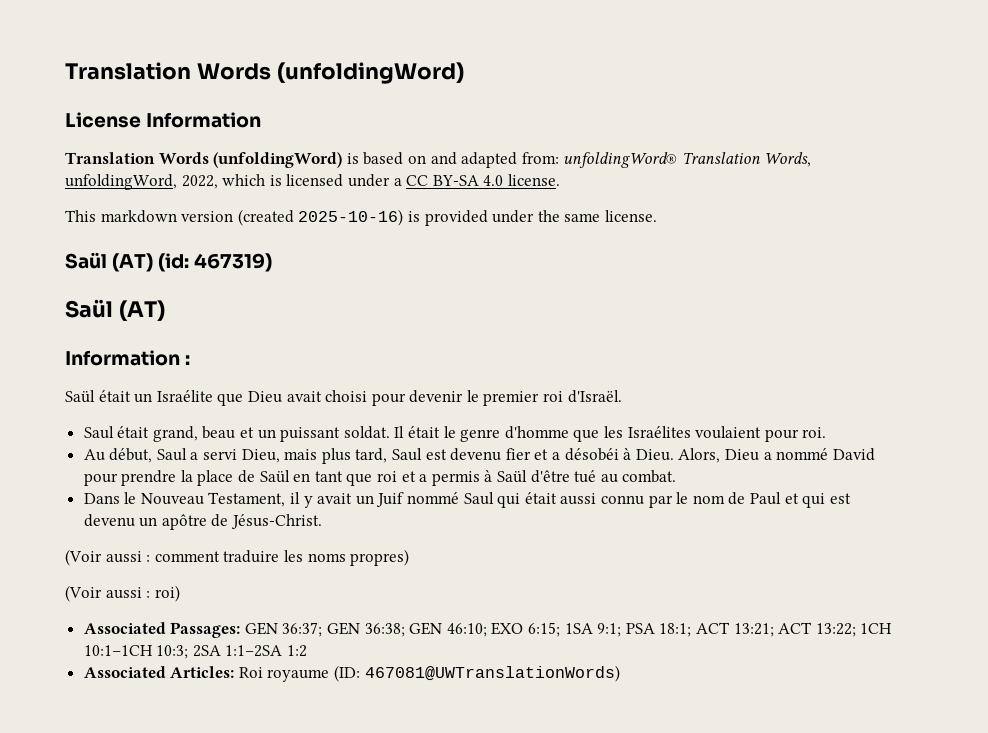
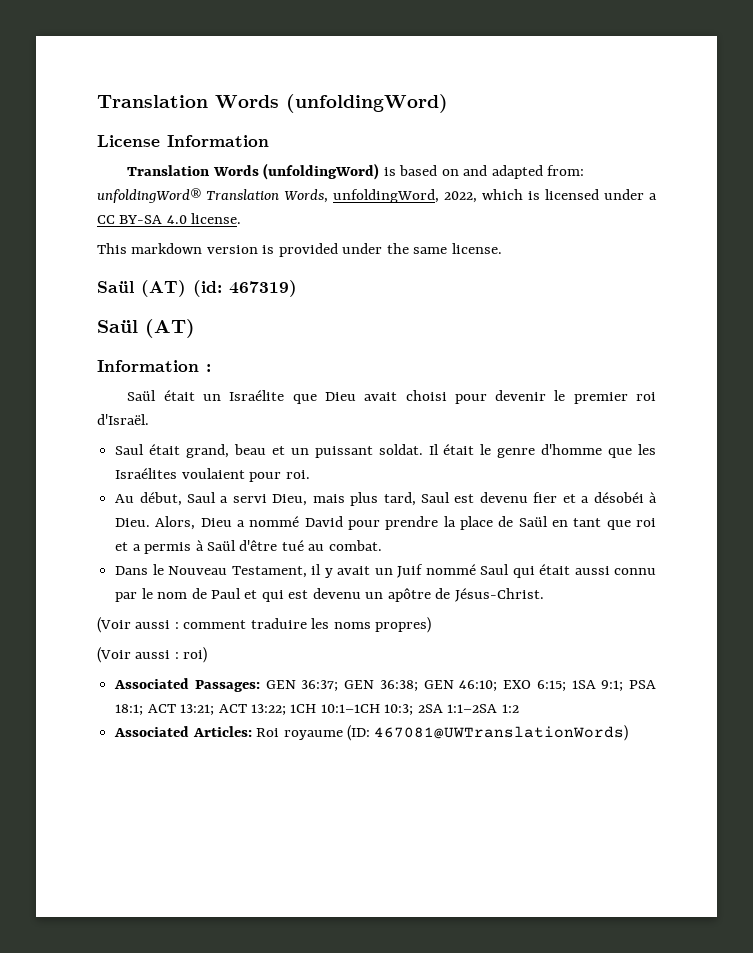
- This markdown version (created 2025-10-16) is provided under the same license.
+ This markdown version is provided under the same license.

